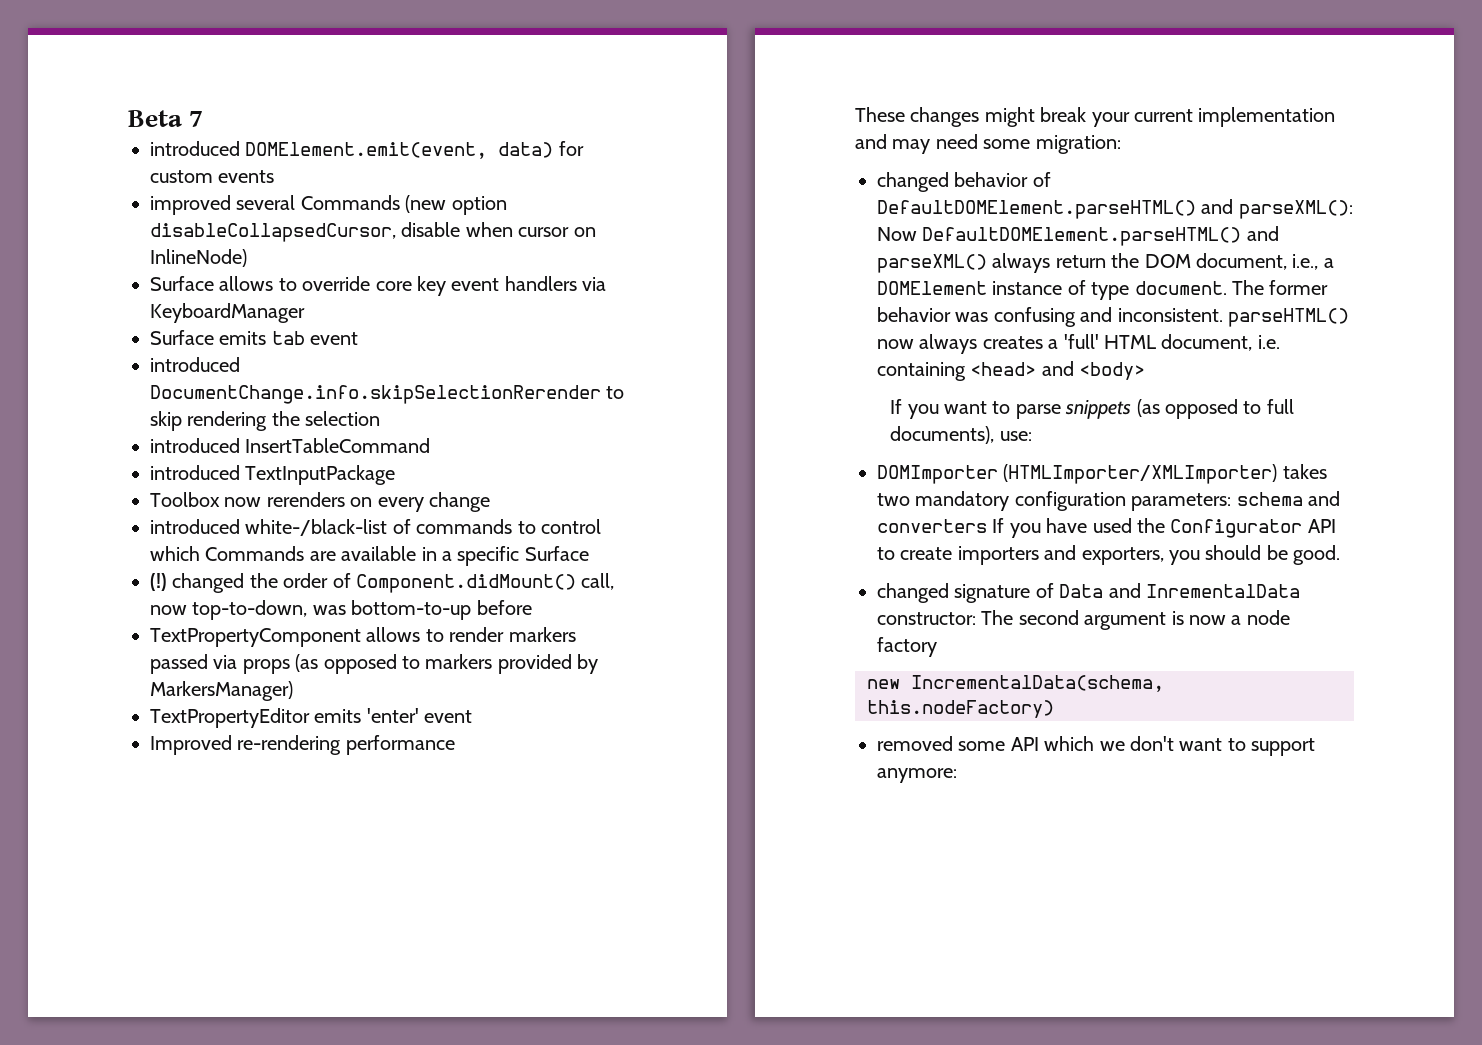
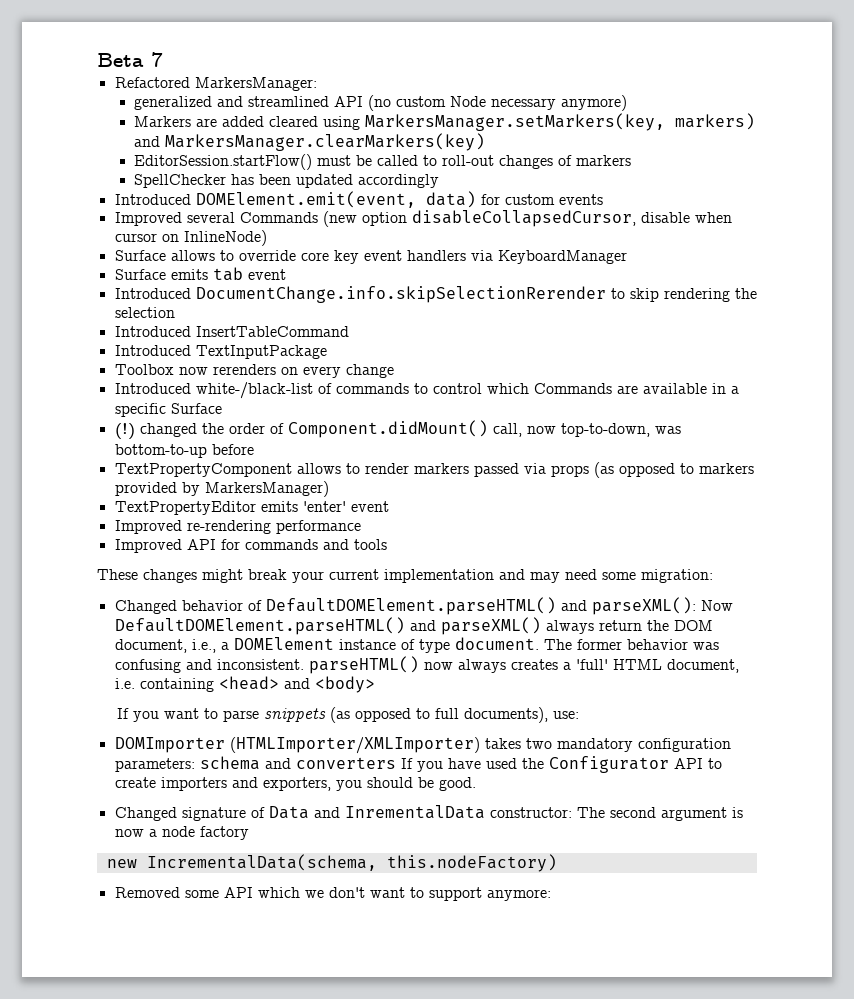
- introduced DOMElement.emit(event, data) for custom events
+ Refactored MarkersManager:
+ generalized and streamlined API (no custom Node necessary anymore)
+ Markers are added cleared using MarkersManager.setMarkers(key, markers) and MarkersManager.clearMarkers(key)
+ EditorSession.startFlow() must be called to roll-out changes of markers
+ SpellChecker has been updated accordingly
+ Introduced DOMElement.emit(event, data) for custom events
- improved several Commands (new option disableCollapsedCursor, disable when cursor on InlineNode)
+ Improved several Commands (new option disableCollapsedCursor, disable when cursor on InlineNode)
- introduced DocumentChange.info.skipSelectionRerender to skip rendering the selection
+ Introduced DocumentChange.info.skipSelectionRerender to skip rendering the selection
- introduced InsertTableCommand
+ Introduced InsertTableCommand
- introduced TextInputPackage
+ Introduced TextInputPackage
- introduced white-/black-list of commands to control which Commands are available in a specific Surface
+ Introduced white-/black-list of commands to control which Commands are available in a specific Surface
+ Improved API for commands and tools
- changed behavior of DefaultDOMElement.parseHTML() and parseXML(): Now DefaultDOMElement.parseHTML() and parseXML() always return the DOM document, i.e., a DOMElement instance of type document.
+ Changed behavior of DefaultDOMElement.parseHTML() and parseXML(): Now DefaultDOMElement.parseHTML() and parseXML() always return the DOM document, i.e., a DOMElement instance of type document.
- changed signature of Data and InrementalData constructor: The second argument is now a node factory
+ Changed signature of Data and InrementalData constructor: The second argument is now a node factory
- removed some API which we don't want to support anymore:
+ Removed some API which we don't want to support anymore:

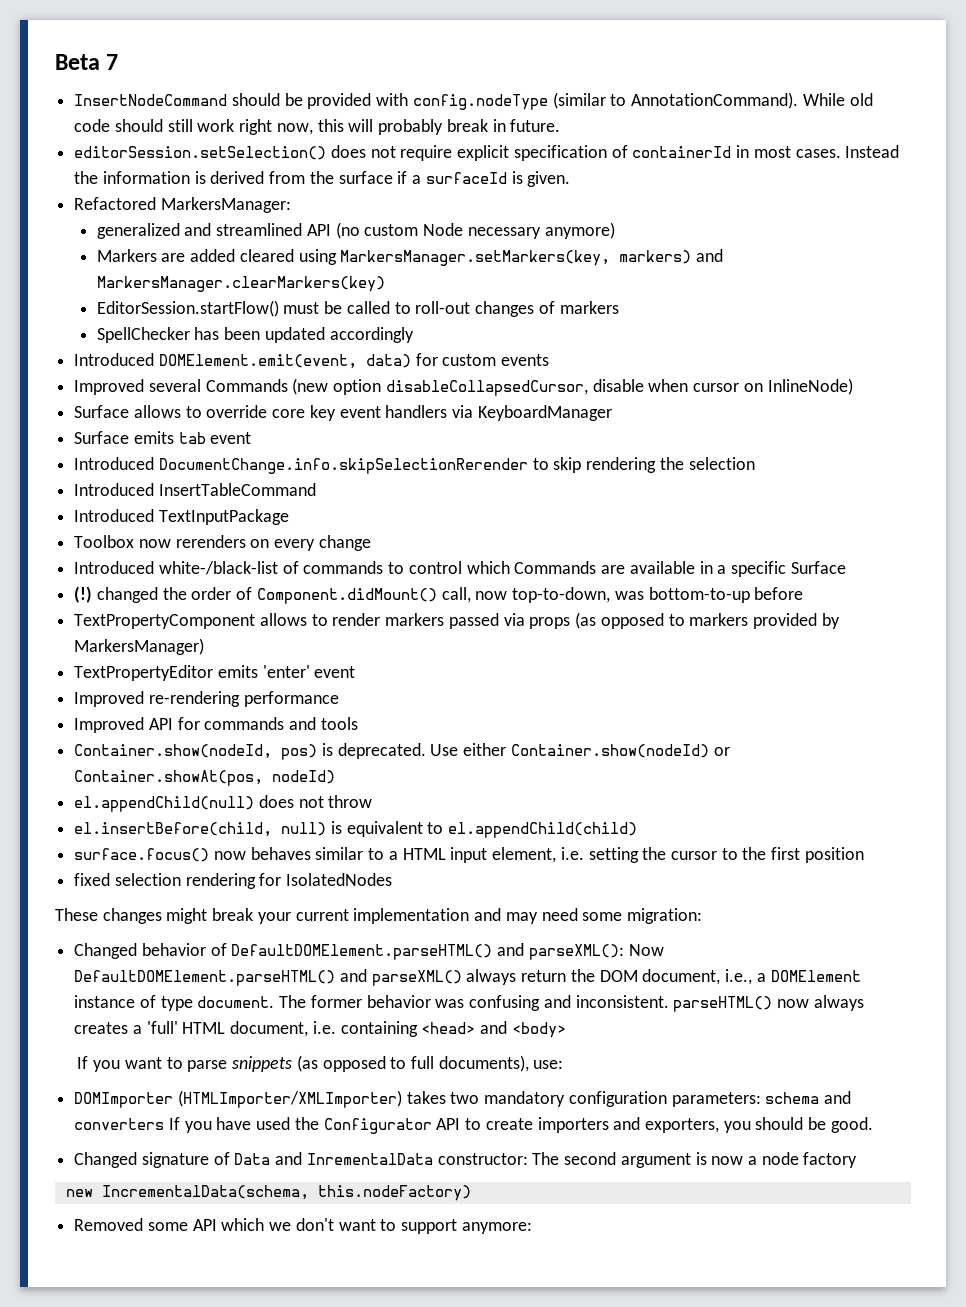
+ InsertNodeCommand should be provided with config.nodeType (similar to AnnotationCommand). While old code should still work right now, this will probably break in future.
+ editorSession.setSelection() does not require explicit specification of containerId in most cases. Instead the information is derived from the surface if a surfaceId is given.
+ Container.show(nodeId, pos) is deprecated. Use either Container.show(nodeId) or Container.showAt(pos, nodeId)
+ el.appendChild(null) does not throw
+ el.insertBefore(child, null) is equivalent to el.appendChild(child)
+ surface.focus() now behaves similar to a HTML input element, i.e. setting the cursor to the first position
+ fixed selection rendering for IsolatedNodes

